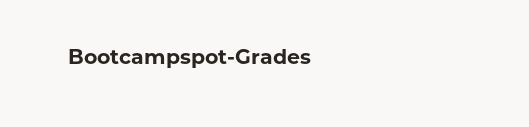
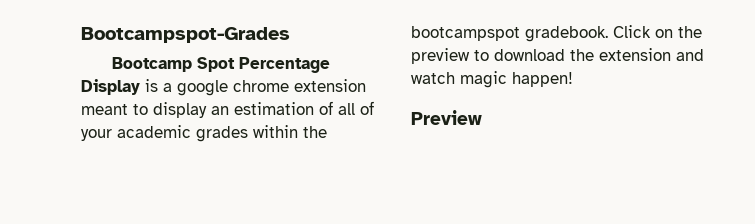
+ Bootcamp Spot Percentage Display is a google chrome extension meant to display an estimation of all of your academic grades within the bootcampspot gradebook. Click on the preview to download the extension and watch magic happen!
+ Preview

